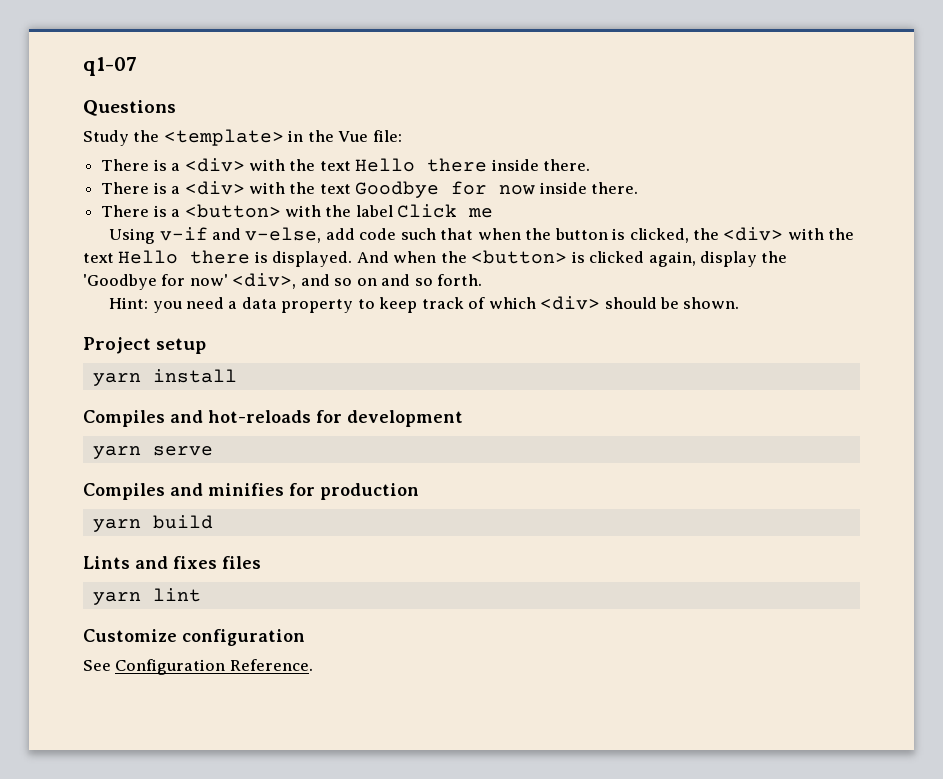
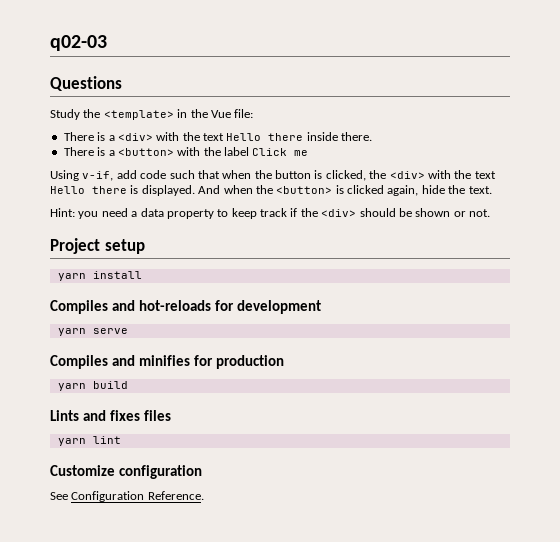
- q1-07
+ q02-03
- There is a <div> with the text Goodbye for now inside there.
- Using v-if and v-else, add code such that when the button is clicked, the <div> with the text Hello there is displayed.
+ Using v-if, add code such that when the button is clicked, the <div> with the text Hello there is displayed.
- And when the <button> is clicked again, display the 'Goodbye for now' <div>, and so on and so forth.
+ And when the <button> is clicked again, hide the text.
- Hint: you need a data property to keep track of which <div> should be shown.
+ Hint: you need a data property to keep track if the <div> should be shown or not.

